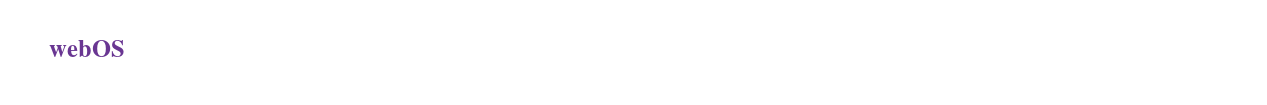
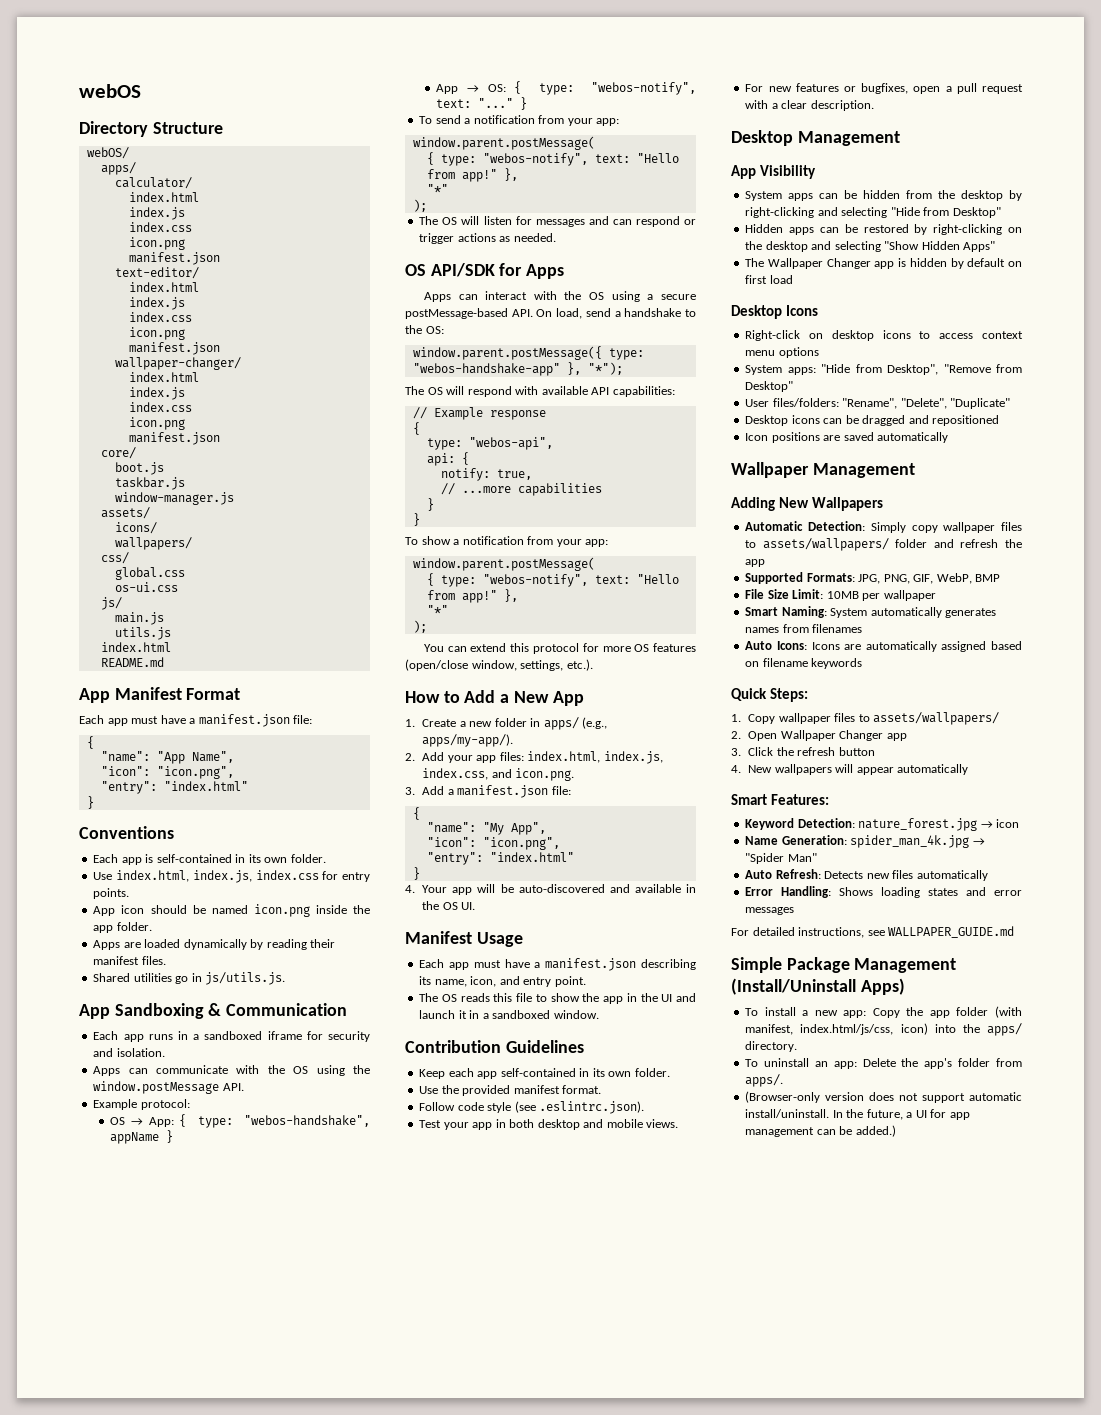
+ Directory Structure
+ webOS/
+ apps/
+ calculator/
+ index.html
+ index.js
+ index.css
+ icon.png
+ manifest.json
+ text-editor/
+ index.html
+ index.js
+ index.css
+ icon.png
+ manifest.json
+ wallpaper-changer/
+ index.html
+ index.js
+ index.css
+ icon.png
+ manifest.json
+ core/
+ boot.js
+ taskbar.js
+ window-manager.js
+ assets/
+ icons/
+ wallpapers/
+ css/
+ global.css
+ os-ui.css
+ js/
+ main.js
+ utils.js
+ index.html
+ README.md
+ App Manifest Format
+ Each app must have a manifest.json file:
+ {
+ "name": "App Name",
+ "icon": "icon.png",
+ "entry": "index.html"
+ }
+ Conventions
+ Each app is self-contained in its own folder.
+ Use index.html, index.js, index.css for entry points.
+ App icon should be named icon.png inside the app folder.
+ Apps are loaded dynamically by reading their manifest files.
+ Shared utilities go in js/utils.js.
+ App Sandboxing & Communication
+ Each app runs in a sandboxed iframe for security and isolation.
+ Apps can communicate with the OS using the window.postMessage API.
+ Example protocol:
+ OS → App: { type: "webos-handshake", appName }
+ App → OS: { type: "webos-notify", text: "..." }
+ To send a notification from your app:
+ window.parent.postMessage(
+ { type: "webos-notify", text: "Hello from app!" },
+ "*"
+ );
+ The OS will listen for messages and can respond or trigger actions as needed.
+ OS API/SDK for Apps
+ Apps can interact with the OS using a secure postMessage-based API. On load, send a handshake to the OS:
+ window.parent.postMessage({ type: "webos-handshake-app" }, "*");
+ The OS will respond with available API capabilities:
+ // Example response
+ {
+ type: "webos-api",
+ api: {
+ notify: true,
+ // ...more capabilities
+ }
+ }
+ To show a notification from your app:
+ window.parent.postMessage(
+ { type: "webos-notify", text: "Hello from app!" },
+ "*"
+ );
+ You can extend this protocol for more OS features (open/close window, settings, etc.).
+ How to Add a New App
+ 1. Create a new folder in apps/ (e.g., apps/my-app/).
+ 2. Add your app files: index.html, index.js, index.css, and icon.png.
+ 3. Add a manifest.json file:
+ {
+ "name": "My App",
+ "icon": "icon.png",
+ "entry": "index.html"
+ }
+ 4. Your app will be auto-discovered and available in the OS UI.
+ Manifest Usage
+ Each app must have a manifest.json describing its name, icon, and entry point.
+ The OS reads this file to show the app in the UI and launch it in a sandboxed window.
+ Contribution Guidelines
+ Keep each app self-contained in its own folder.
+ Use the provided manifest format.
+ Follow code style (see .eslintrc.json).
+ Test your app in both desktop and mobile views.
+ For new features or bugfixes, open a pull request with a clear description.
+ Desktop Management
+ App Visibility
+ System apps can be hidden from the desktop by right-clicking and selecting "Hide from Desktop"
+ Hidden apps can be restored by right-clicking on the desktop and selecting "Show Hidden Apps"
+ The Wallpaper Changer app is hidden by default on first load
+ Desktop Icons
+ Right-click on desktop icons to access context menu options
+ System apps: "Hide from Desktop", "Remove from Desktop"
+ User files/folders: "Rename", "Delete", "Duplicate"
+ Desktop icons can be dragged and repositioned
+ Icon positions are saved automatically
+ Wallpaper Management
+ Adding New Wallpapers
+ Automatic Detection: Simply copy wallpaper files to assets/wallpapers/ folder and refresh the app
+ Supported Formats: JPG, PNG, GIF, WebP, BMP
+ File Size Limit: 10MB per wallpaper
+ Smart Naming: System automatically generates names from filenames
+ Auto Icons: Icons are automatically assigned based on filename keywords
+ Quick Steps:
+ 1. Copy wallpaper files to assets/wallpapers/
+ 2. Open Wallpaper Changer app
+ 3. Click the refresh button
+ 4. New wallpapers will appear automatically
+ Smart Features:
+ Keyword Detection: nature_forest.jpg → icon
+ Name Generation: spider_man_4k.jpg → "Spider Man"
+ Auto Refresh: Detects new files automatically
+ Error Handling: Shows loading states and error messages
+ For detailed instructions, see WALLPAPER_GUIDE.md
+ Simple Package Management (Install/Uninstall Apps)
+ To install a new app: Copy the app folder (with manifest, index.html/js/css, icon) into the apps/ directory.
+ To uninstall an app: Delete the app's folder from apps/.
+ (Browser-only version does not support automatic install/uninstall. In the future, a UI for app management can be added.)

